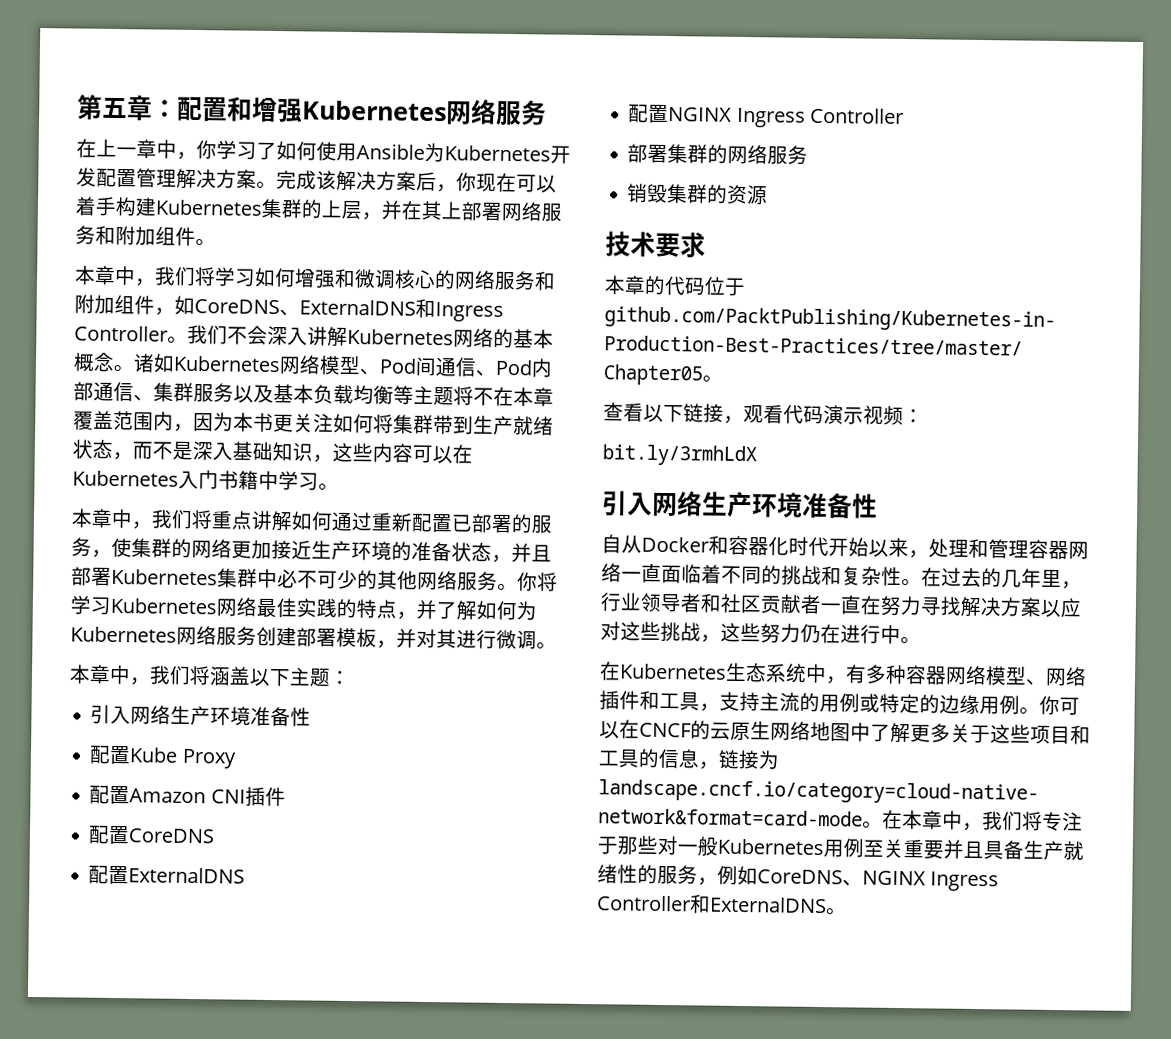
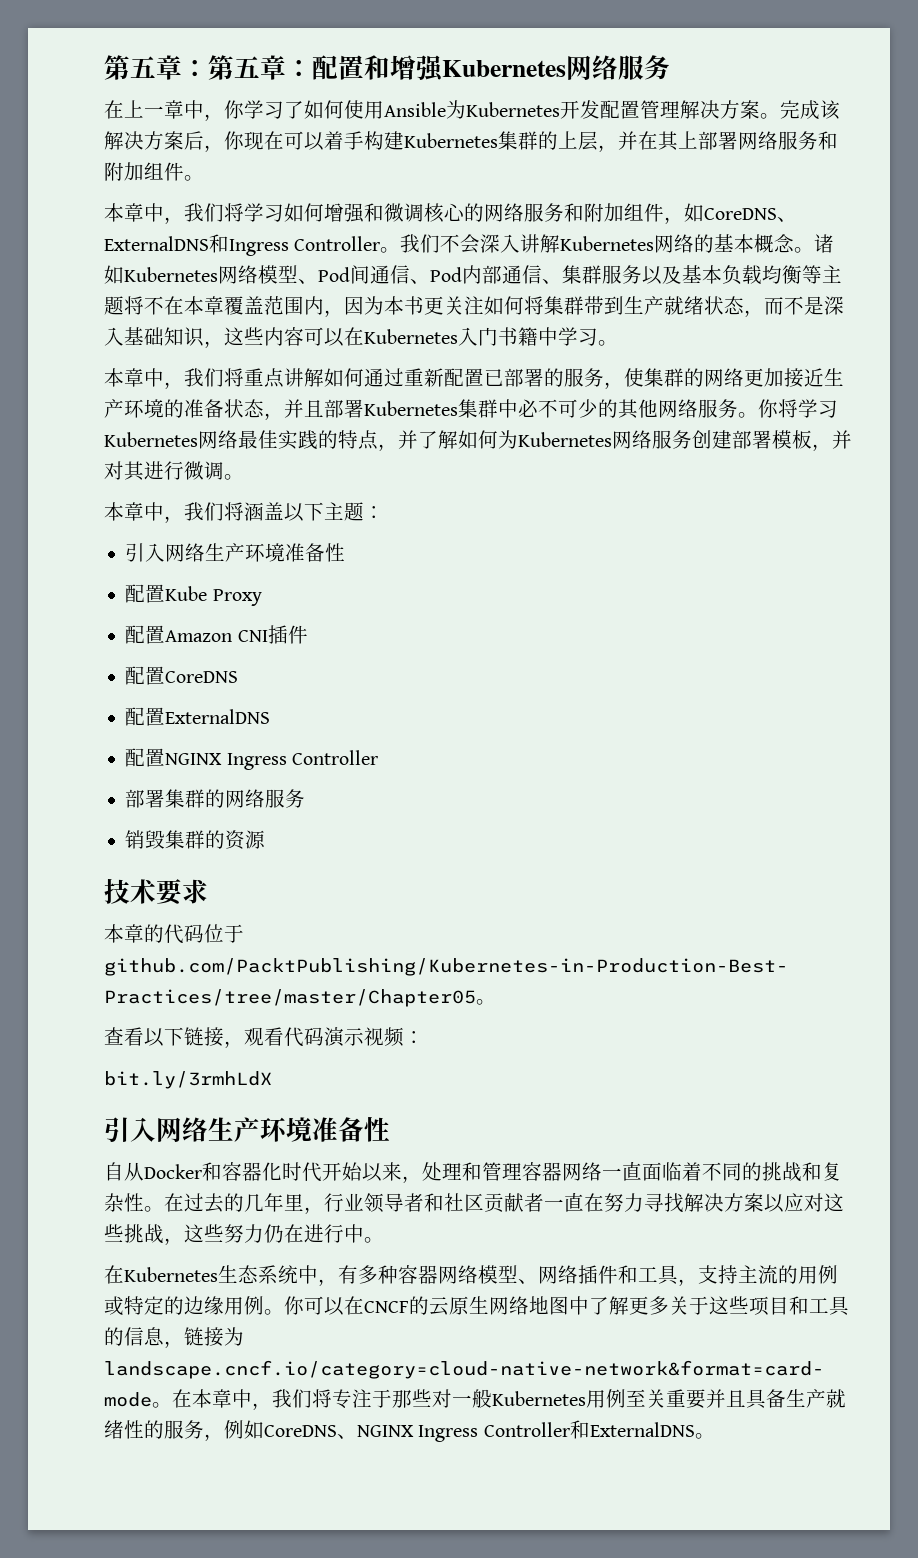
- 第五章：配置和增强Kubernetes网络服务
+ 第五章：第五章：配置和增强Kubernetes网络服务

